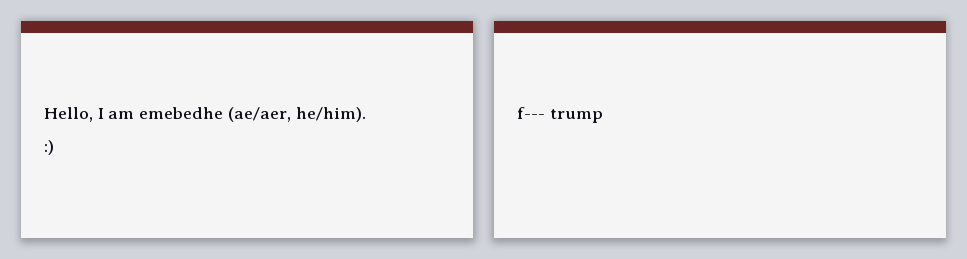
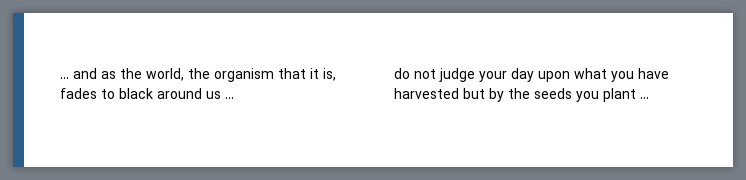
- Hello, I am emebedhe (ae/aer, he/him).
- :)
- f--- trump
+ ... and as the world, the organism that it is, fades to black around us ...
+ do not judge your day upon what you have harvested but by the seeds you plant ...

